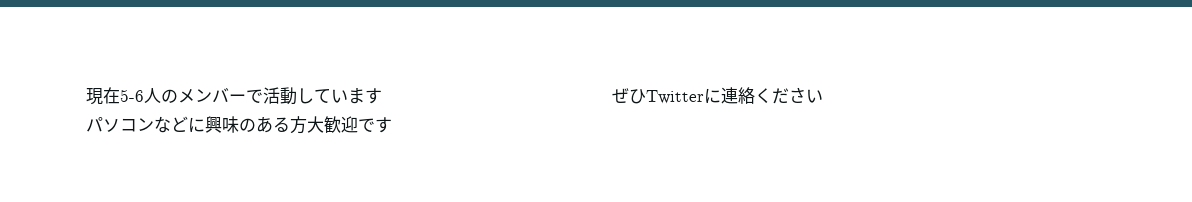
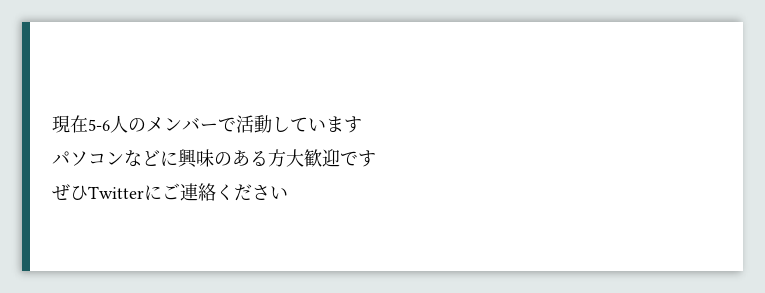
- ぜひTwitterに連絡ください
+ ぜひTwitterにご連絡ください

